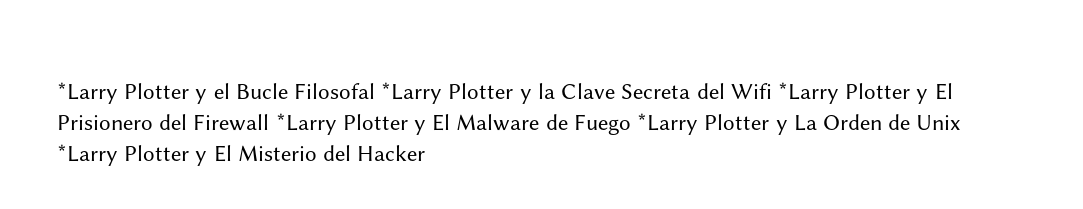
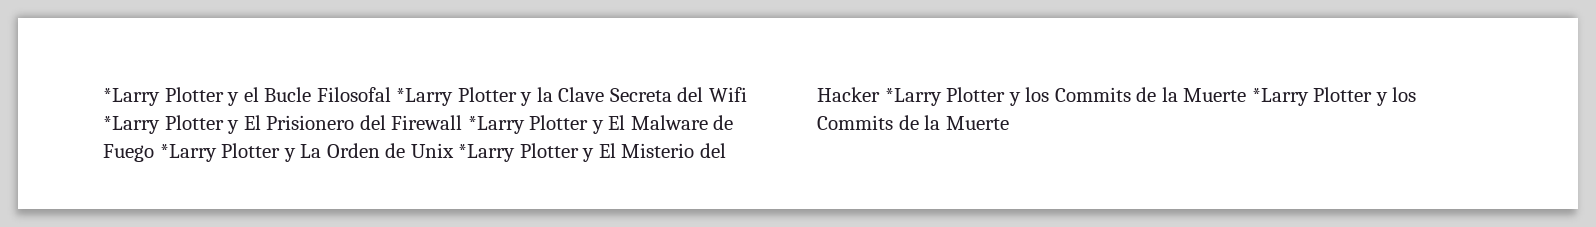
- *Larry Plotter y el Bucle Filosofal *Larry Plotter y la Clave Secreta del Wifi *Larry Plotter y El Prisionero del Firewall *Larry Plotter y El Malware de Fuego *Larry Plotter y La Orden de Unix *Larry Plotter y El Misterio del Hacker
+ *Larry Plotter y el Bucle Filosofal *Larry Plotter y la Clave Secreta del Wifi *Larry Plotter y El Prisionero del Firewall *Larry Plotter y El Malware de Fuego *Larry Plotter y La Orden de Unix *Larry Plotter y El Misterio del Hacker *Larry Plotter y los Commits de la Muerte *Larry Plotter y los Commits de la Muerte

